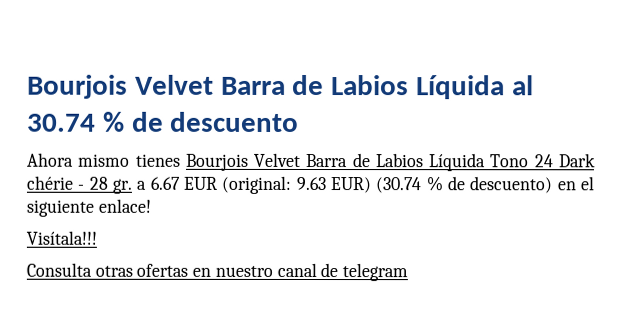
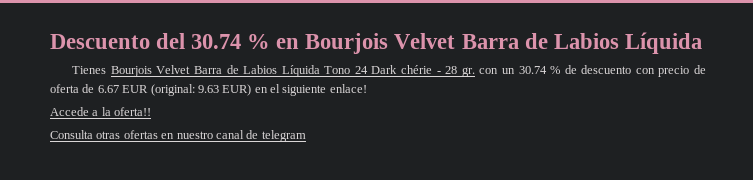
- Bourjois Velvet Barra de Labios Líquida al 30.74 % de descuento
- Ahora mismo tienes Bourjois Velvet Barra de Labios Líquida Tono 24 Dark chérie - 28 gr. a 6.67 EUR (original: 9.63 EUR) (30.74 % de descuento) en el siguiente enlace!
+ Descuento del 30.74 % en Bourjois Velvet Barra de Labios Líquida
+ Tienes Bourjois Velvet Barra de Labios Líquida Tono 24 Dark chérie - 28 gr. con un 30.74 % de descuento con precio de oferta de 6.67 EUR (original: 9.63 EUR) en el siguiente enlace!
- Visítala!!!
+ Accede a la oferta!!

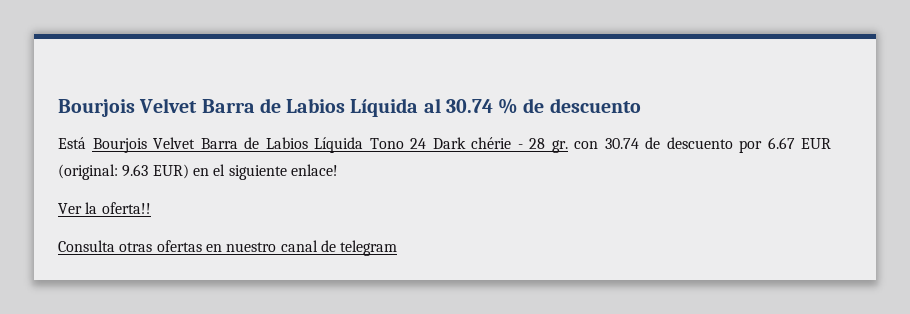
- Descuento del 30.74 % en Bourjois Velvet Barra de Labios Líquida
- Tienes Bourjois Velvet Barra de Labios Líquida Tono 24 Dark chérie - 28 gr. con un 30.74 % de descuento con precio de oferta de 6.67 EUR (original: 9.63 EUR) en el siguiente enlace!
+ Bourjois Velvet Barra de Labios Líquida al 30.74 % de descuento
+ Está Bourjois Velvet Barra de Labios Líquida Tono 24 Dark chérie - 28 gr. con 30.74 de descuento por 6.67 EUR (original: 9.63 EUR) en el siguiente enlace!
- Accede a la oferta!!
+ Ver la oferta!!

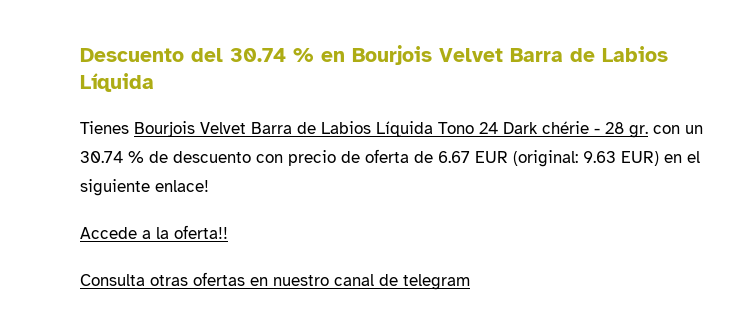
- Bourjois Velvet Barra de Labios Líquida al 30.74 % de descuento
- Está Bourjois Velvet Barra de Labios Líquida Tono 24 Dark chérie - 28 gr. con 30.74 de descuento por 6.67 EUR (original: 9.63 EUR) en el siguiente enlace!
+ Descuento del 30.74 % en Bourjois Velvet Barra de Labios Líquida
+ Tienes Bourjois Velvet Barra de Labios Líquida Tono 24 Dark chérie - 28 gr. con un 30.74 % de descuento con precio de oferta de 6.67 EUR (original: 9.63 EUR) en el siguiente enlace!
- Ver la oferta!!
+ Accede a la oferta!!

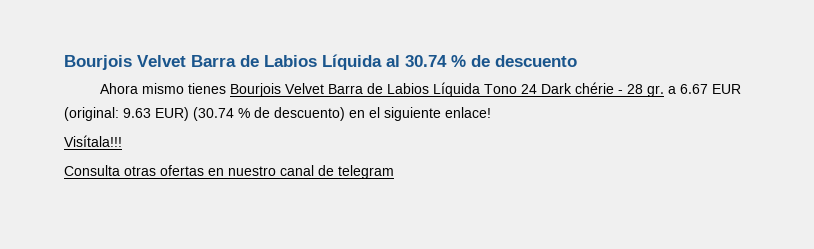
- Descuento del 30.74 % en Bourjois Velvet Barra de Labios Líquida
- Tienes Bourjois Velvet Barra de Labios Líquida Tono 24 Dark chérie - 28 gr. con un 30.74 % de descuento con precio de oferta de 6.67 EUR (original: 9.63 EUR) en el siguiente enlace!
+ Bourjois Velvet Barra de Labios Líquida al 30.74 % de descuento
+ Ahora mismo tienes Bourjois Velvet Barra de Labios Líquida Tono 24 Dark chérie - 28 gr. a 6.67 EUR (original: 9.63 EUR) (30.74 % de descuento) en el siguiente enlace!
- Accede a la oferta!!
+ Visítala!!!

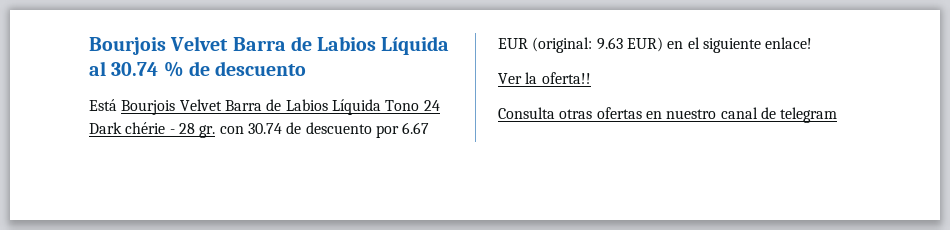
- Ahora mismo tienes Bourjois Velvet Barra de Labios Líquida Tono 24 Dark chérie - 28 gr. a 6.67 EUR (original: 9.63 EUR) (30.74 % de descuento) en el siguiente enlace!
+ Está Bourjois Velvet Barra de Labios Líquida Tono 24 Dark chérie - 28 gr. con 30.74 de descuento por 6.67 EUR (original: 9.63 EUR) en el siguiente enlace!
- Visítala!!!
+ Ver la oferta!!

